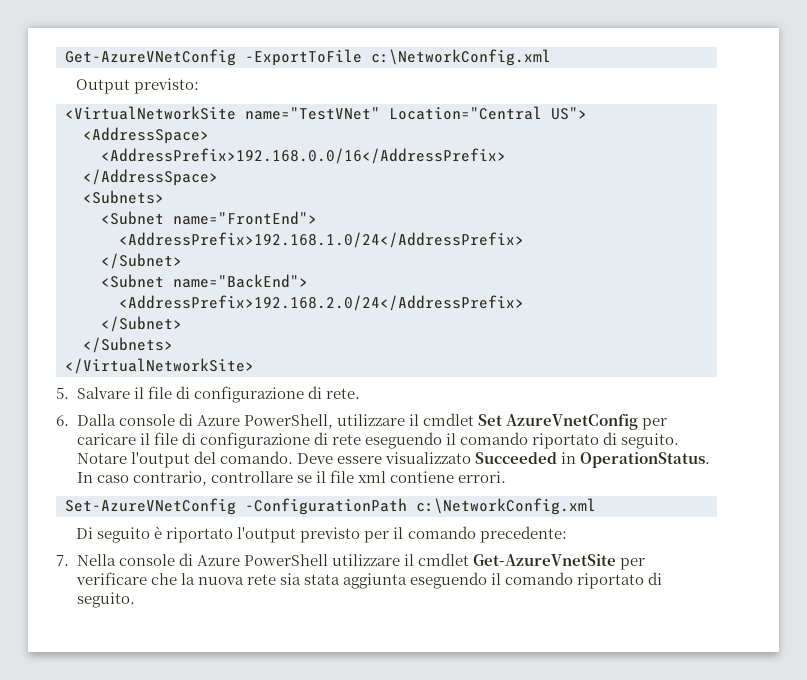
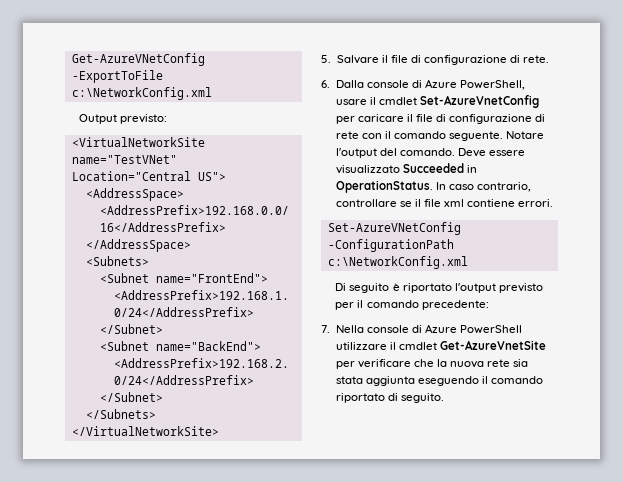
- 6. Dalla console di Azure PowerShell, utilizzare il cmdlet Set AzureVnetConfig per caricare il file di configurazione di rete eseguendo il comando riportato di seguito.
+ 6. Dalla console di Azure PowerShell, usare il cmdlet Set-AzureVnetConfig per caricare il file di configurazione di rete con il comando seguente.

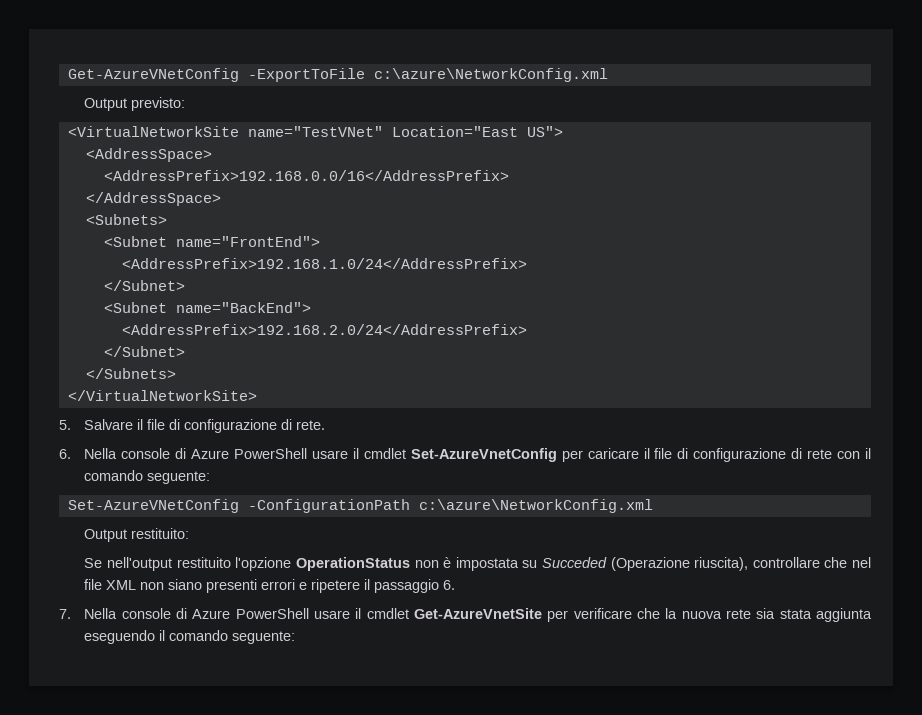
- Get-AzureVNetConfig -ExportToFile c:\NetworkConfig.xml
+ Get-AzureVNetConfig -ExportToFile c:\azure\NetworkConfig.xml
- <VirtualNetworkSite name="TestVNet" Location="Central US">
+ <VirtualNetworkSite name="TestVNet" Location="East US">
- 6. Dalla console di Azure PowerShell, usare il cmdlet Set-AzureVnetConfig per caricare il file di configurazione di rete con il comando seguente. Notare l'output del comando. Deve essere visualizzato Succeeded in OperationStatus. In caso contrario, controllare se il file xml contiene errori.
- Set-AzureVNetConfig -ConfigurationPath c:\NetworkConfig.xml
- Di seguito è riportato l'output previsto per il comando precedente:
+ 6. Nella console di Azure PowerShell usare il cmdlet Set-AzureVnetConfig per caricare il file di configurazione di rete con il comando seguente:
+ Set-AzureVNetConfig -ConfigurationPath c:\azure\NetworkConfig.xml
+ Output restituito:
+ Se nell'output restituito l'opzione OperationStatus non è impostata su Succeded (Operazione riuscita), controllare che nel file XML non siano presenti errori e ripetere il passaggio 6.
- 7. Nella console di Azure PowerShell utilizzare il cmdlet Get-AzureVnetSite per verificare che la nuova rete sia stata aggiunta eseguendo il comando riportato di seguito.
+ 7. Nella console di Azure PowerShell usare il cmdlet Get-AzureVnetSite per verificare che la nuova rete sia stata aggiunta eseguendo il comando seguente:

